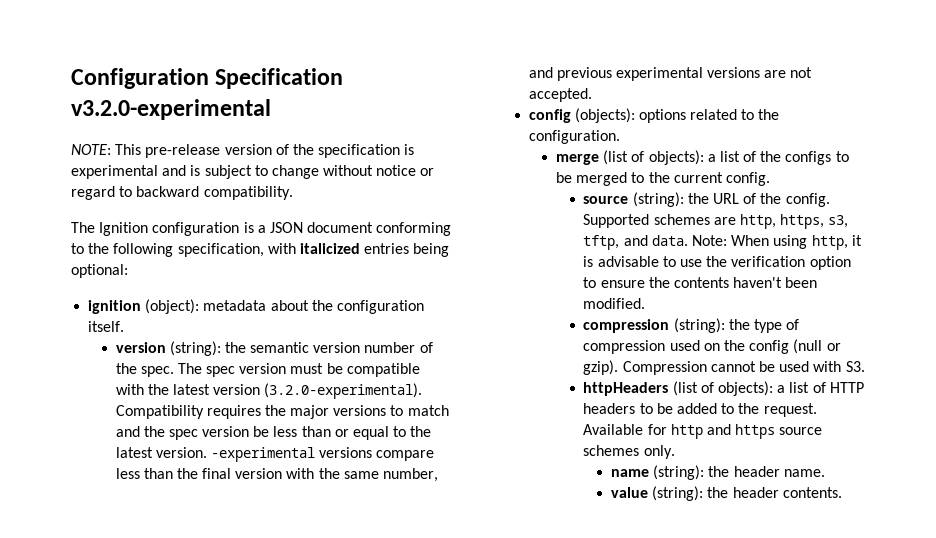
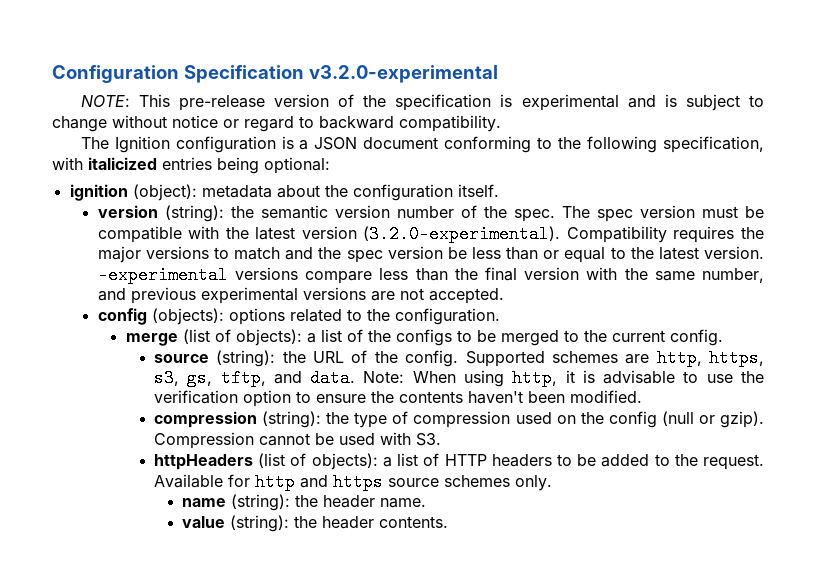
- Supported schemes are http, https, s3, tftp, and data.
+ Supported schemes are http, https, s3, gs, tftp, and data.

